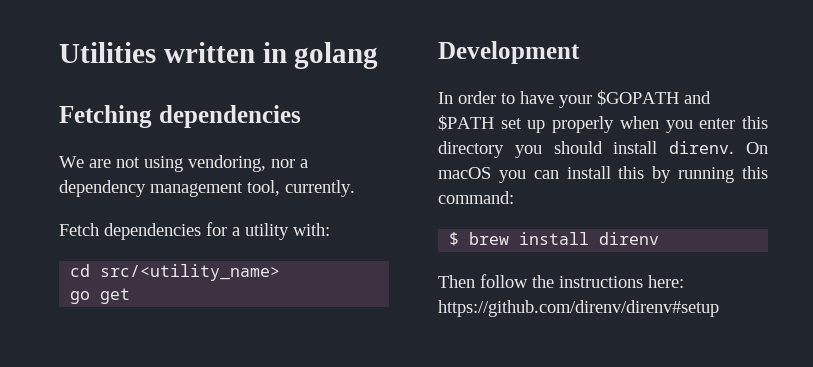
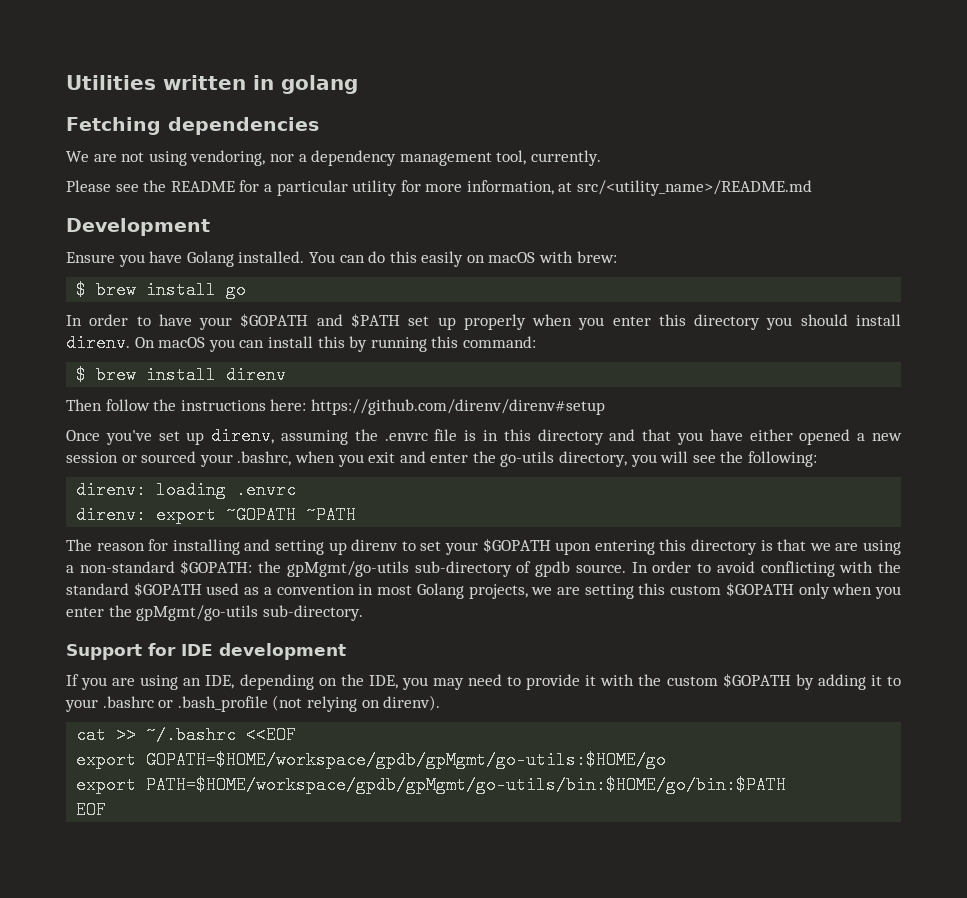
- Fetch dependencies for a utility with:
- cd src/<utility_name>
- go get
+ Please see the README for a particular utility for more information, at src/<utility_name>/README.md
  Development
+ Ensure you have Golang installed. You can do this easily on macOS with brew:
+ $ brew install go
+ Once you've set up direnv, assuming the .envrc file is in this directory and that you have either opened a new session or sourced your .bashrc, when you exit and enter the go-utils directory, you will see the following:
+ direnv: loading .envrc
+ direnv: export ~GOPATH ~PATH
+ The reason for installing and setting up direnv to set your $GOPATH upon entering this directory is that we are using a non-standard $GOPATH: the gpMgmt/go-utils sub-directory of gpdb source. In order to avoid conflicting with the standard $GOPATH used as a convention in most Golang projects, we are setting this custom $GOPATH only when you enter the gpMgmt/go-utils sub-directory.
+ Support for IDE development
+ If you are using an IDE, depending on the IDE, you may need to provide it with the custom $GOPATH by adding it to your .bashrc or .bash_profile (not relying on direnv).
+ cat >> ~/.bashrc <<EOF
+ export GOPATH=$HOME/workspace/gpdb/gpMgmt/go-utils:$HOME/go
+ export PATH=$HOME/workspace/gpdb/gpMgmt/go-utils/bin:$HOME/go/bin:$PATH
+ EOF

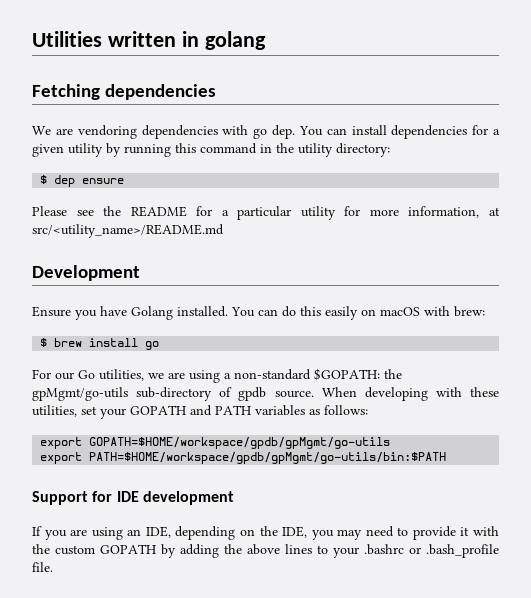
- We are not using vendoring, nor a dependency management tool, currently.
+ We are vendoring dependencies with go dep. You can install dependencies for a given utility by running this command in the utility directory:
+ $ dep ensure
- In order to have your $GOPATH and $PATH set up properly when you enter this directory you should install direnv. On macOS you can install this by running this command:
- $ brew install direnv
- Then follow the instructions here: https://github.com/direnv/direnv#setup
- Once you've set up direnv, assuming the .envrc file is in this directory and that you have either opened a new session or sourced your .bashrc, when you exit and enter the go-utils directory, you will see the following:
- direnv: loading .envrc
- direnv: export ~GOPATH ~PATH
- The reason for installing and setting up direnv to set your $GOPATH upon entering this directory is that we are using a non-standard $GOPATH: the gpMgmt/go-utils sub-directory of gpdb source.
+ For our Go utilities, we are using a non-standard $GOPATH: the gpMgmt/go-utils sub-directory of gpdb source.
- In order to avoid conflicting with the standard $GOPATH used as a convention in most Golang projects, we are setting this custom $GOPATH only when you enter the gpMgmt/go-utils sub-directory.
+ When developing with these utilities, set your GOPATH and PATH variables as follows:
+ export GOPATH=$HOME/workspace/gpdb/gpMgmt/go-utils
+ export PATH=$HOME/workspace/gpdb/gpMgmt/go-utils/bin:$PATH
- If you are using an IDE, depending on the IDE, you may need to provide it with the custom $GOPATH by adding it to your .bashrc or .bash_profile (not relying on direnv).
- cat >> ~/.bashrc <<EOF
- export GOPATH=$HOME/workspace/gpdb/gpMgmt/go-utils:$HOME/go
- export PATH=$HOME/workspace/gpdb/gpMgmt/go-utils/bin:$HOME/go/bin:$PATH
- EOF
+ If you are using an IDE, depending on the IDE, you may need to provide it with the custom GOPATH by adding the above lines to your .bashrc or .bash_profile file.

